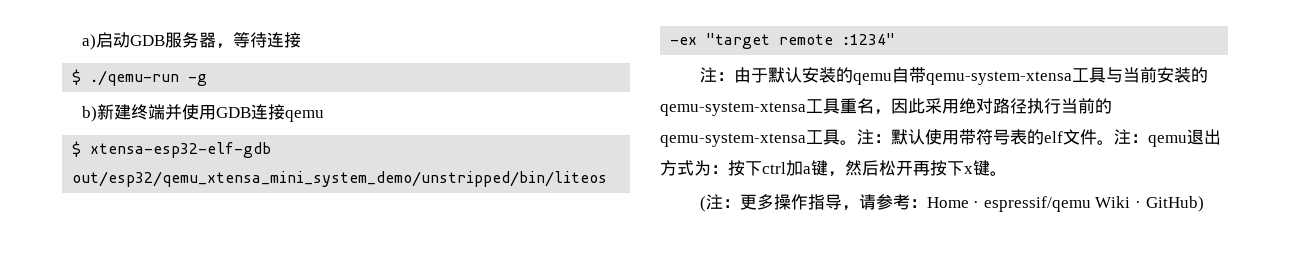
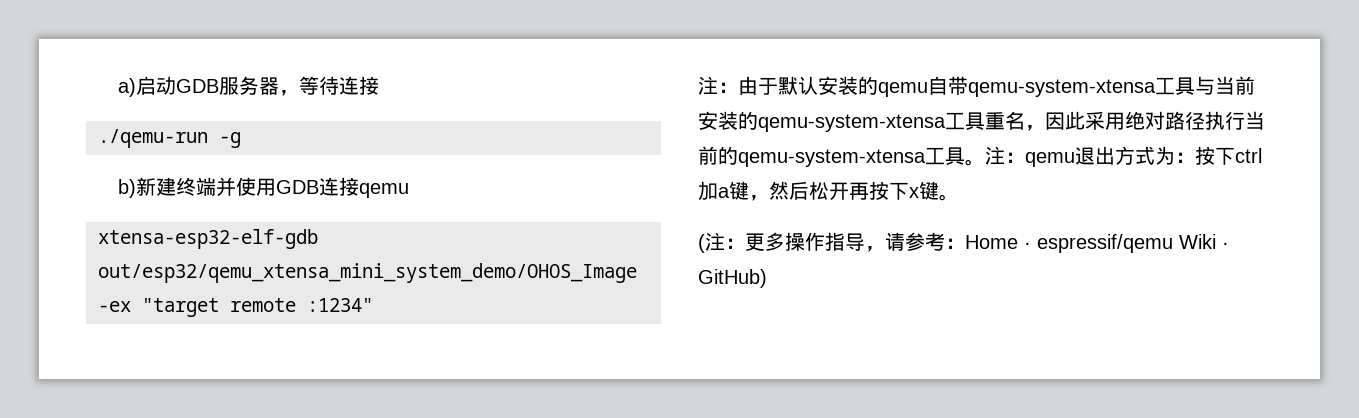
- $ ./qemu-run -g
+ ./qemu-run -g
- $ xtensa-esp32-elf-gdb out/esp32/qemu_xtensa_mini_system_demo/unstripped/bin/liteos -ex "target remote :1234"
+ xtensa-esp32-elf-gdb out/esp32/qemu_xtensa_mini_system_demo/OHOS_Image -ex "target remote :1234"
- 注：默认使用带符号表的elf文件。注：qemu退出方式为：按下ctrl加a键，然后松开再按下x键。
+ 注：qemu退出方式为：按下ctrl加a键，然后松开再按下x键。

